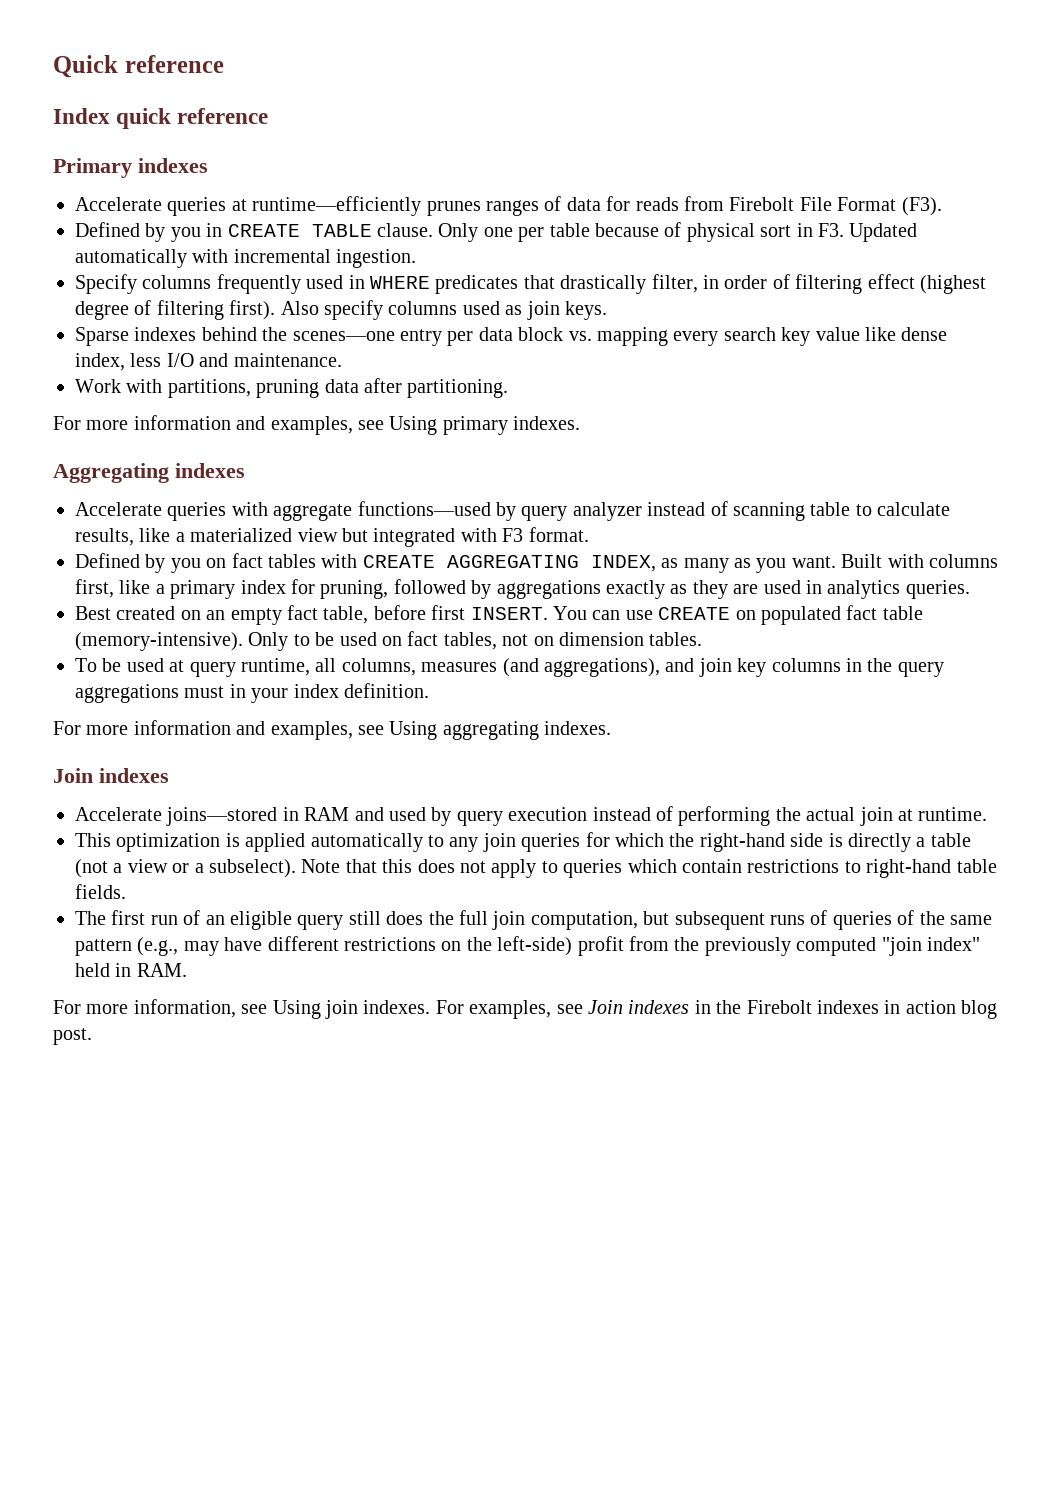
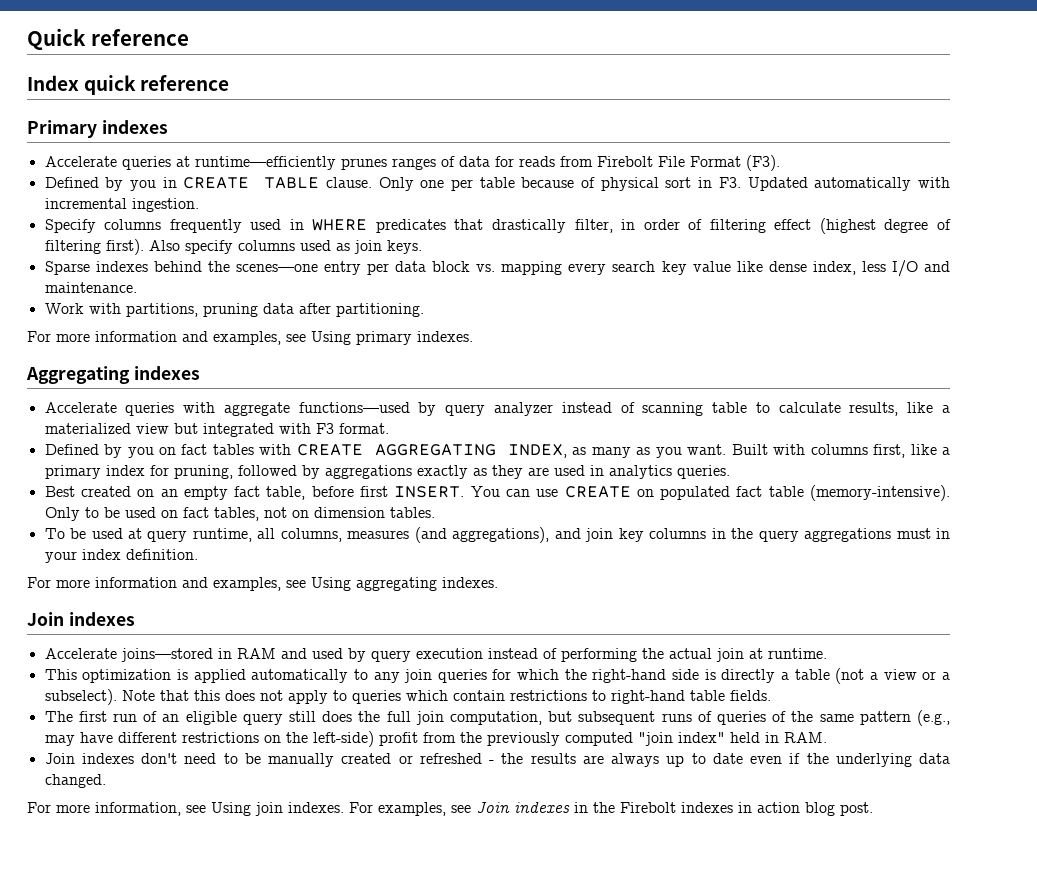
+ Join indexes don't need to be manually created or refreshed - the results are always up to date even if the underlying data changed.

